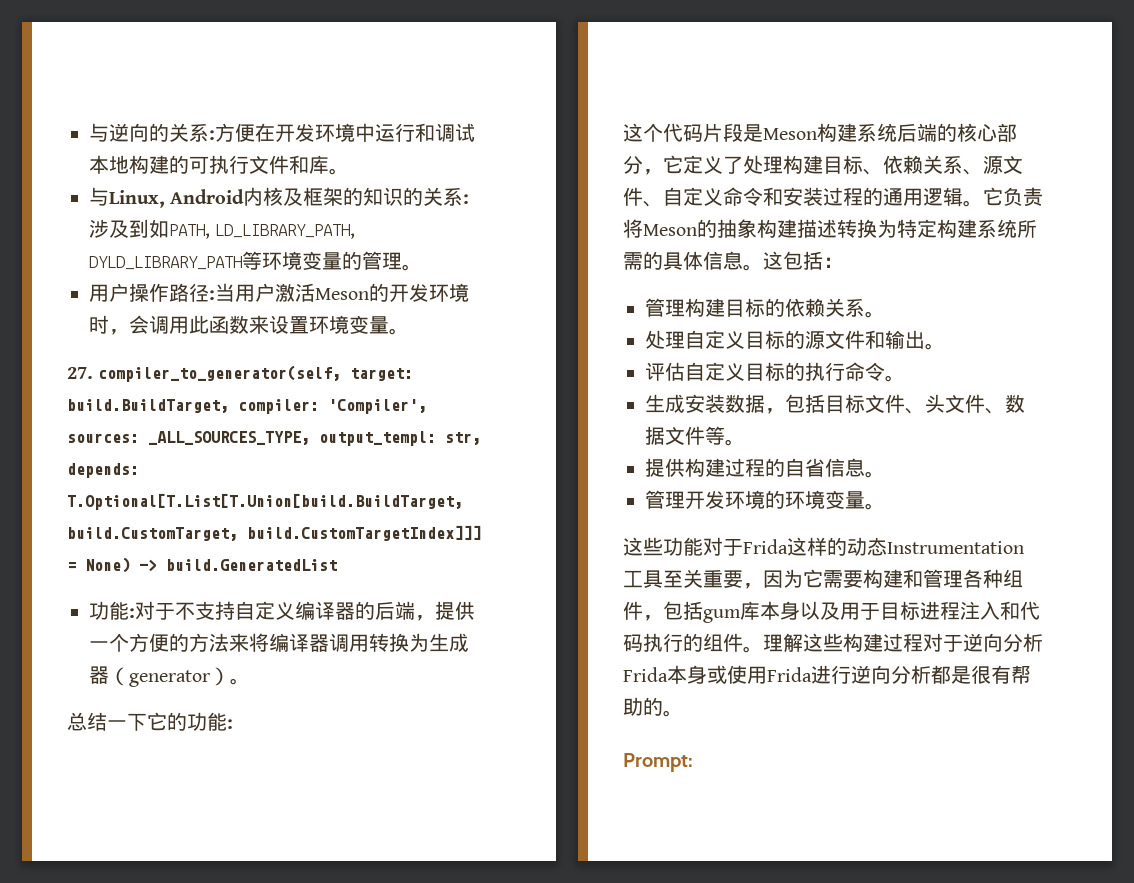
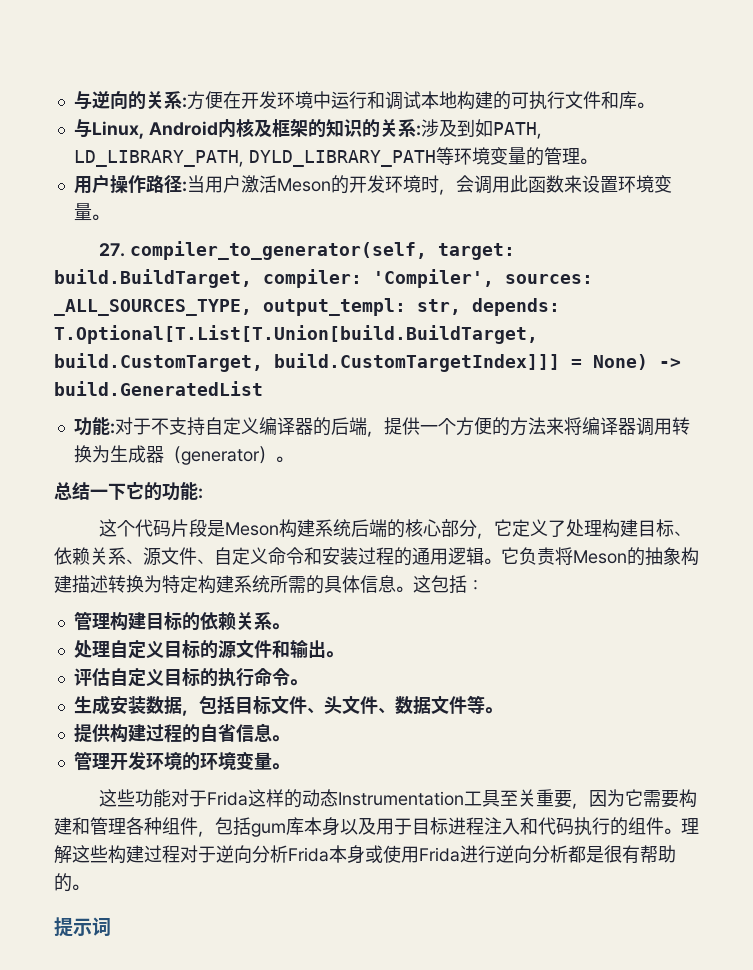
- Prompt:
+ 提示词

